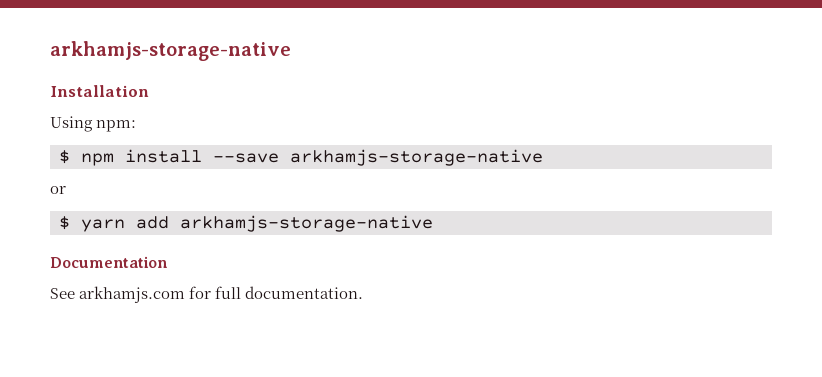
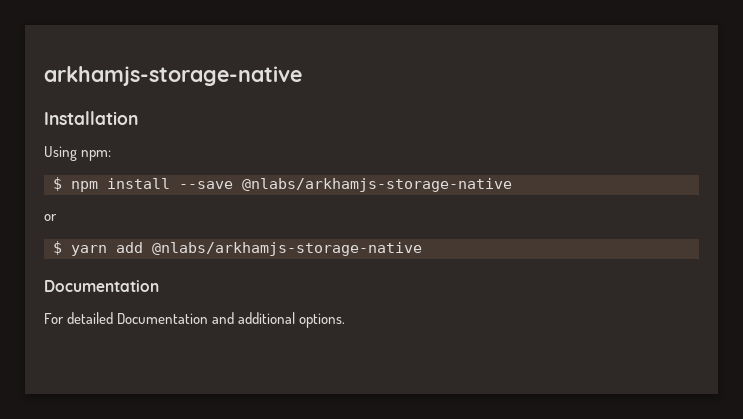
- $ npm install --save arkhamjs-storage-native
+ $ npm install --save @nlabs/arkhamjs-storage-native
- $ yarn add arkhamjs-storage-native
+ $ yarn add @nlabs/arkhamjs-storage-native
- See arkhamjs.com for full documentation.
+ For detailed Documentation and additional options.

